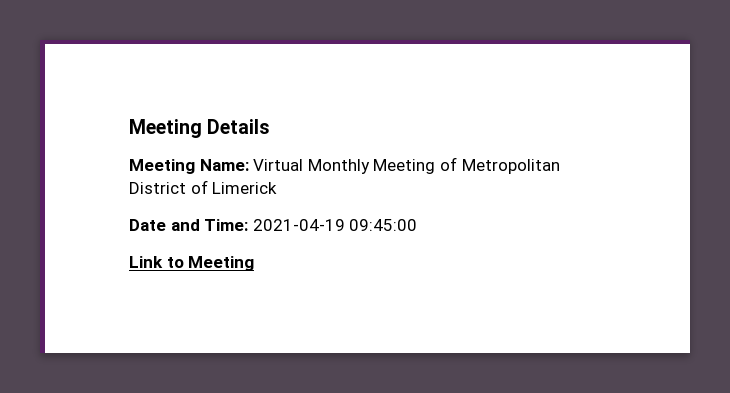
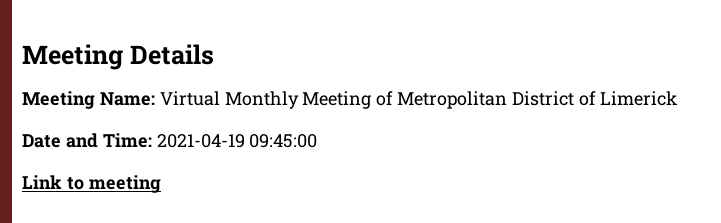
- Link to Meeting
+ Link to meeting

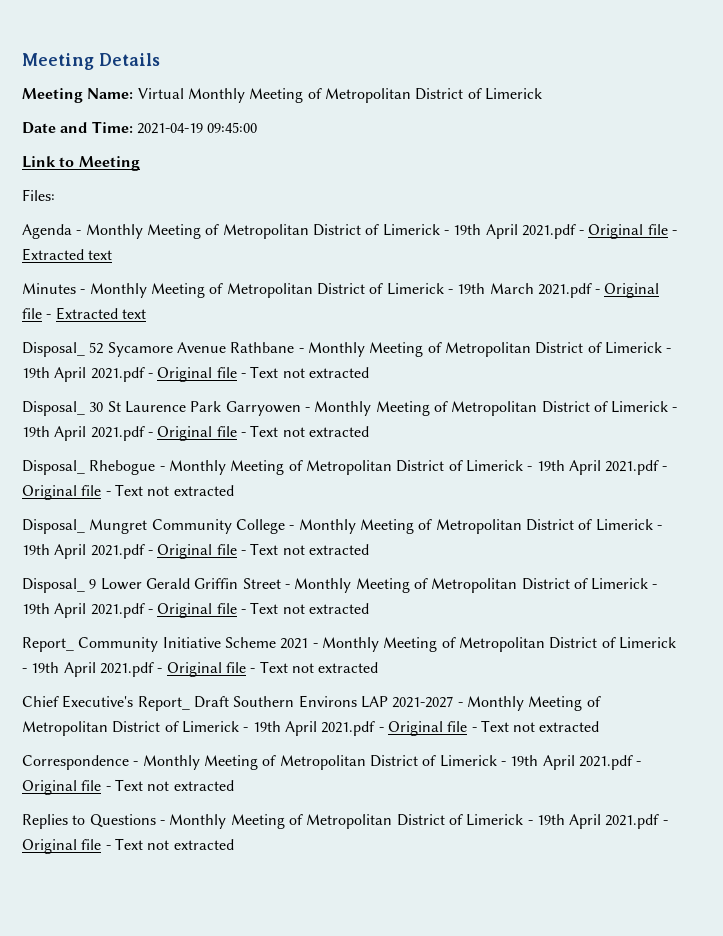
- Link to meeting
+ Link to Meeting
+ Files:
+ Agenda - Monthly Meeting of Metropolitan District of Limerick - 19th April 2021.pdf - Original file - Extracted text
+ Minutes - Monthly Meeting of Metropolitan District of Limerick - 19th March 2021.pdf - Original file - Extracted text
+ Disposal_ 52 Sycamore Avenue Rathbane - Monthly Meeting of Metropolitan District of Limerick - 19th April 2021.pdf - Original file - Text not extracted
+ Disposal_ 30 St Laurence Park Garryowen - Monthly Meeting of Metropolitan District of Limerick - 19th April 2021.pdf - Original file - Text not extracted
+ Disposal_ Rhebogue - Monthly Meeting of Metropolitan District of Limerick - 19th April 2021.pdf - Original file - Text not extracted
+ Disposal_ Mungret Community College - Monthly Meeting of Metropolitan District of Limerick - 19th April 2021.pdf - Original file - Text not extracted
+ Disposal_ 9 Lower Gerald Griffin Street - Monthly Meeting of Metropolitan District of Limerick - 19th April 2021.pdf - Original file - Text not extracted
+ Report_ Community Initiative Scheme 2021 - Monthly Meeting of Metropolitan District of Limerick - 19th April 2021.pdf - Original file - Text not extracted
+ Chief Executive's Report_ Draft Southern Environs LAP 2021-2027 - Monthly Meeting of Metropolitan District of Limerick - 19th April 2021.pdf - Original file - Text not extracted
+ Correspondence - Monthly Meeting of Metropolitan District of Limerick - 19th April 2021.pdf - Original file - Text not extracted
+ Replies to Questions - Monthly Meeting of Metropolitan District of Limerick - 19th April 2021.pdf - Original file - Text not extracted

